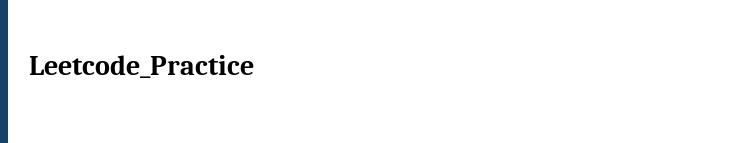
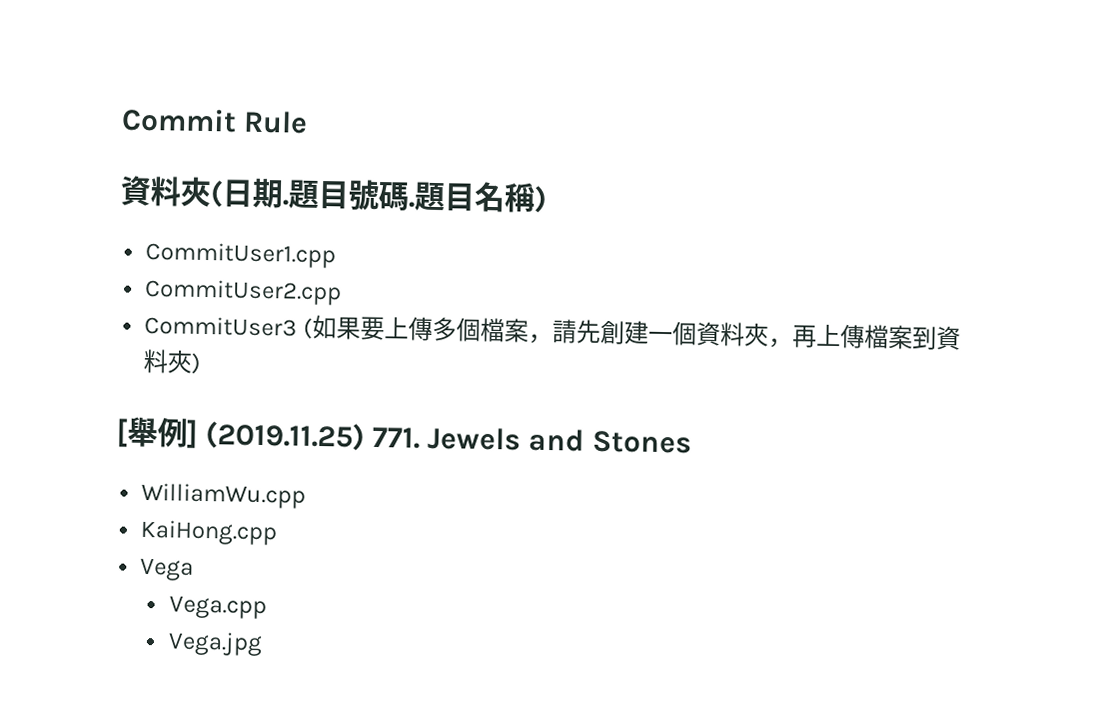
- Leetcode_Practice
+ Commit Rule
+ 資料夾(日期.題目號碼.題目名稱)
+ CommitUser1.cpp
+ CommitUser2.cpp
+ CommitUser3 (如果要上傳多個檔案，請先創建一個資料夾，再上傳檔案到資料夾)
+ [舉例] (2019.11.25) 771. Jewels and Stones
+ WilliamWu.cpp
+ KaiHong.cpp
+ Vega
+ Vega.cpp
+ Vega.jpg

